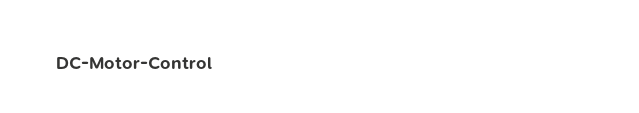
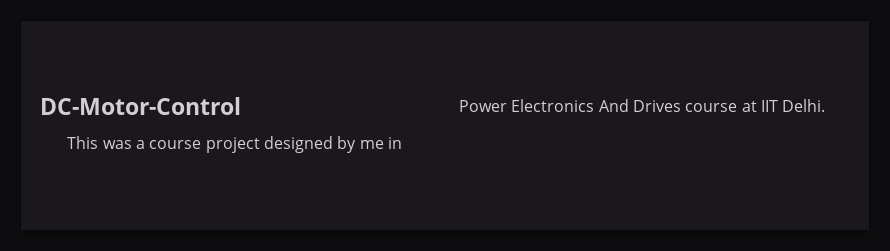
+ This was a course project designed by me in Power Electronics And Drives course at IIT Delhi.

